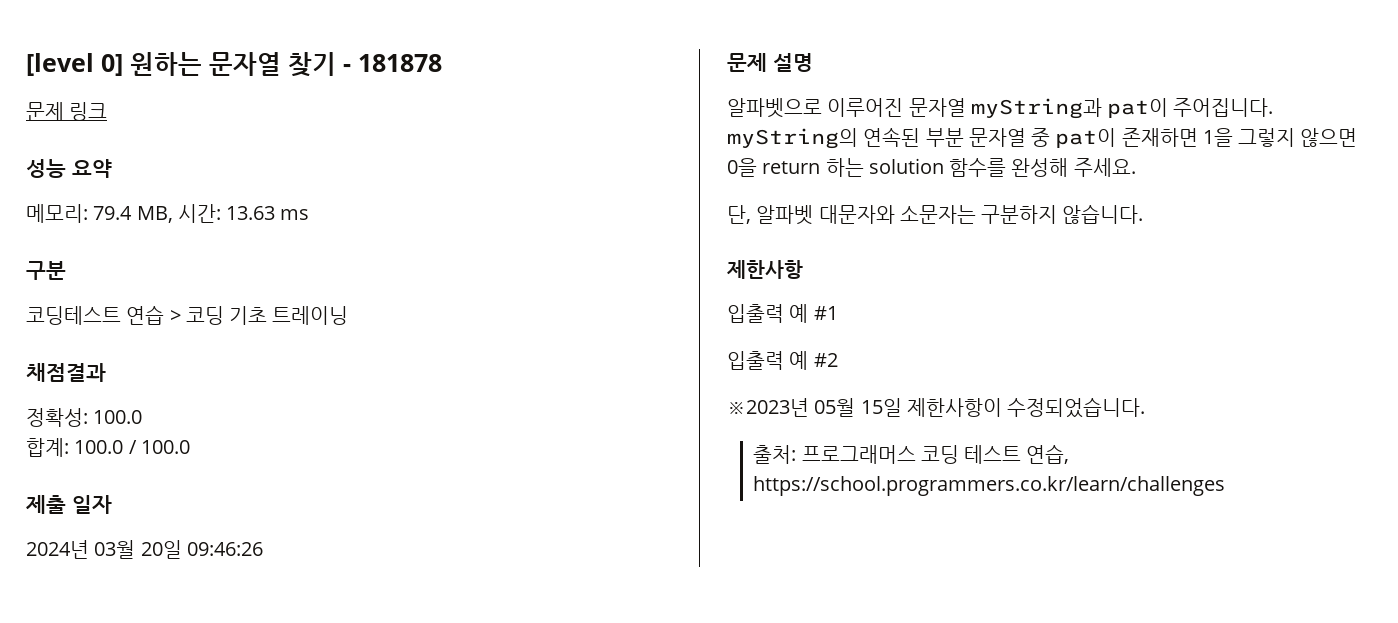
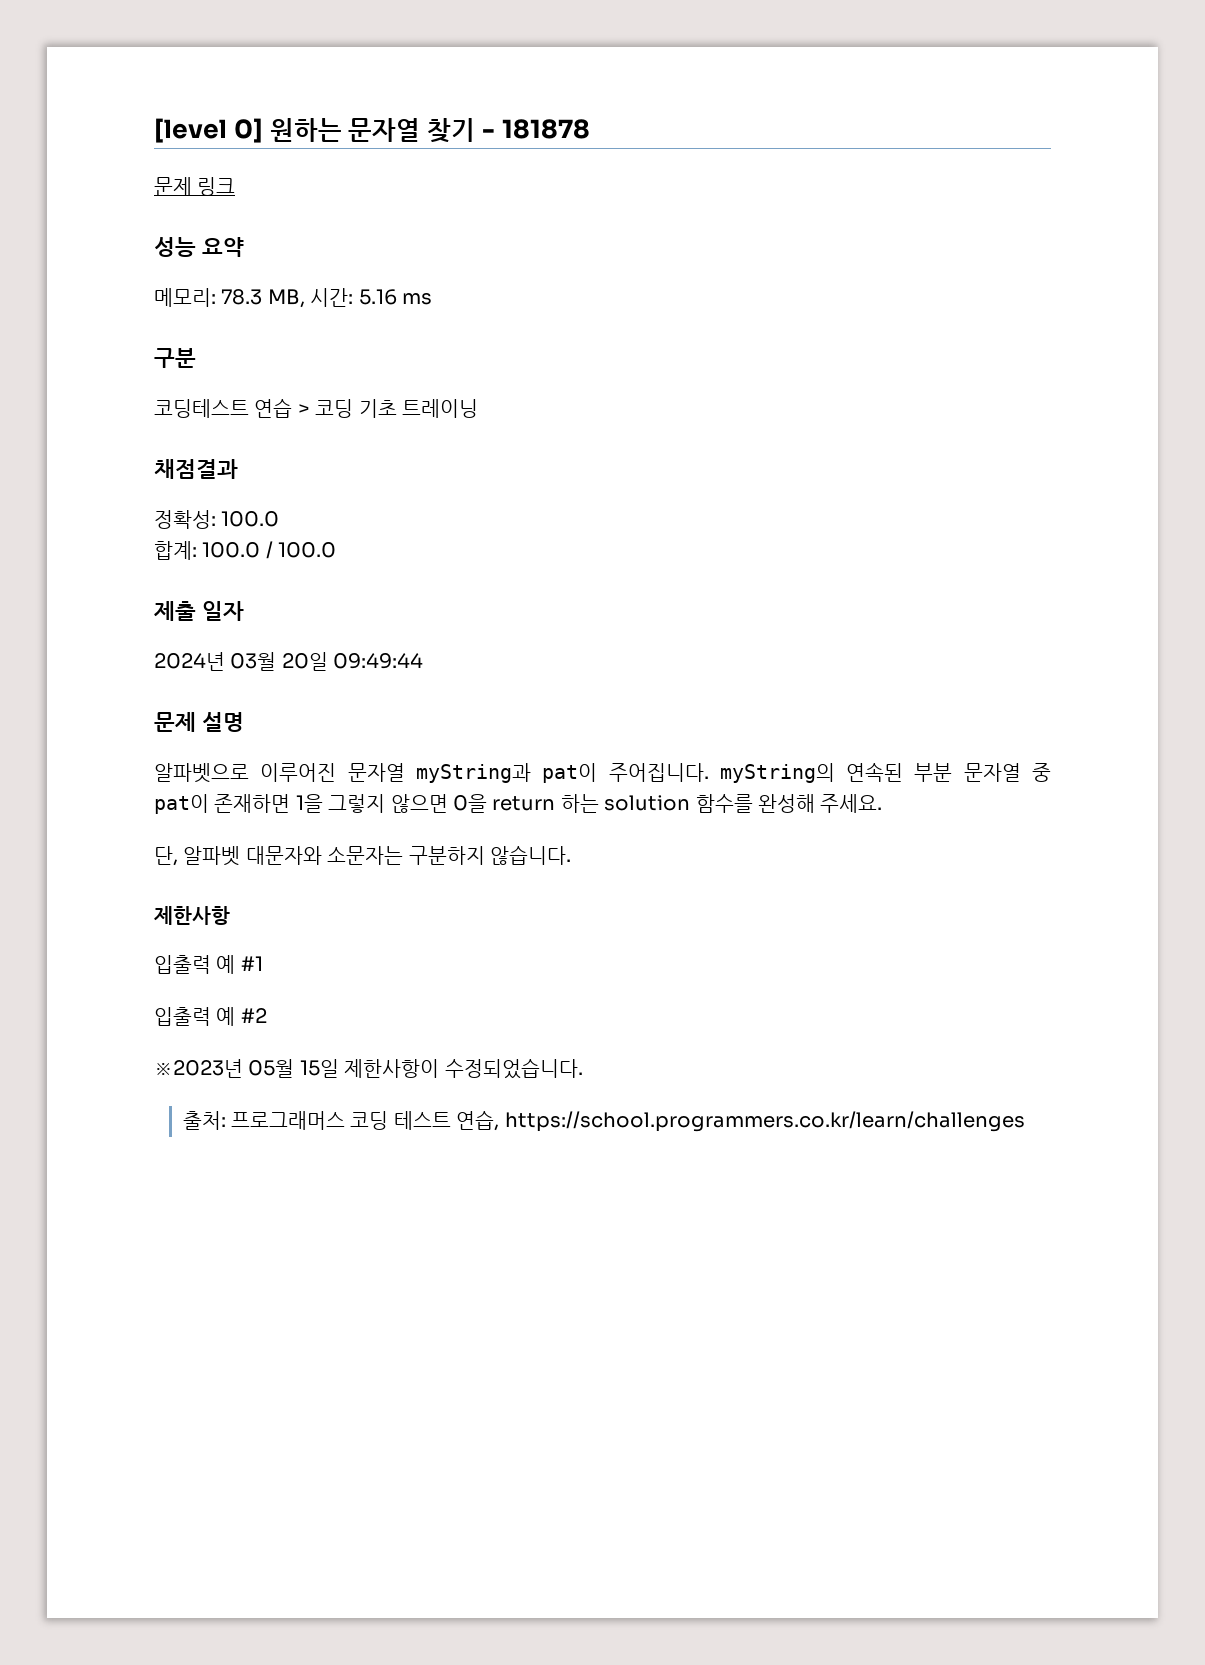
- 메모리: 79.4 MB, 시간: 13.63 ms
+ 메모리: 78.3 MB, 시간: 5.16 ms
- 2024년 03월 20일 09:46:26
+ 2024년 03월 20일 09:49:44

